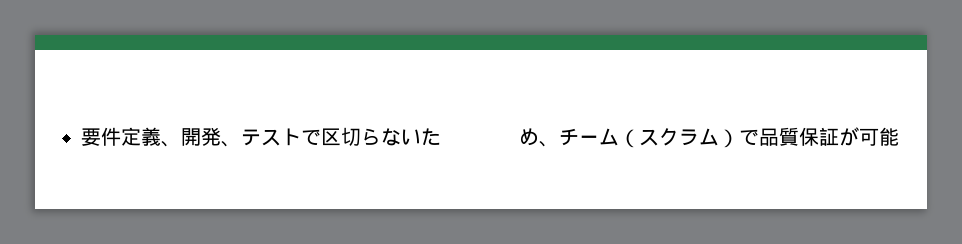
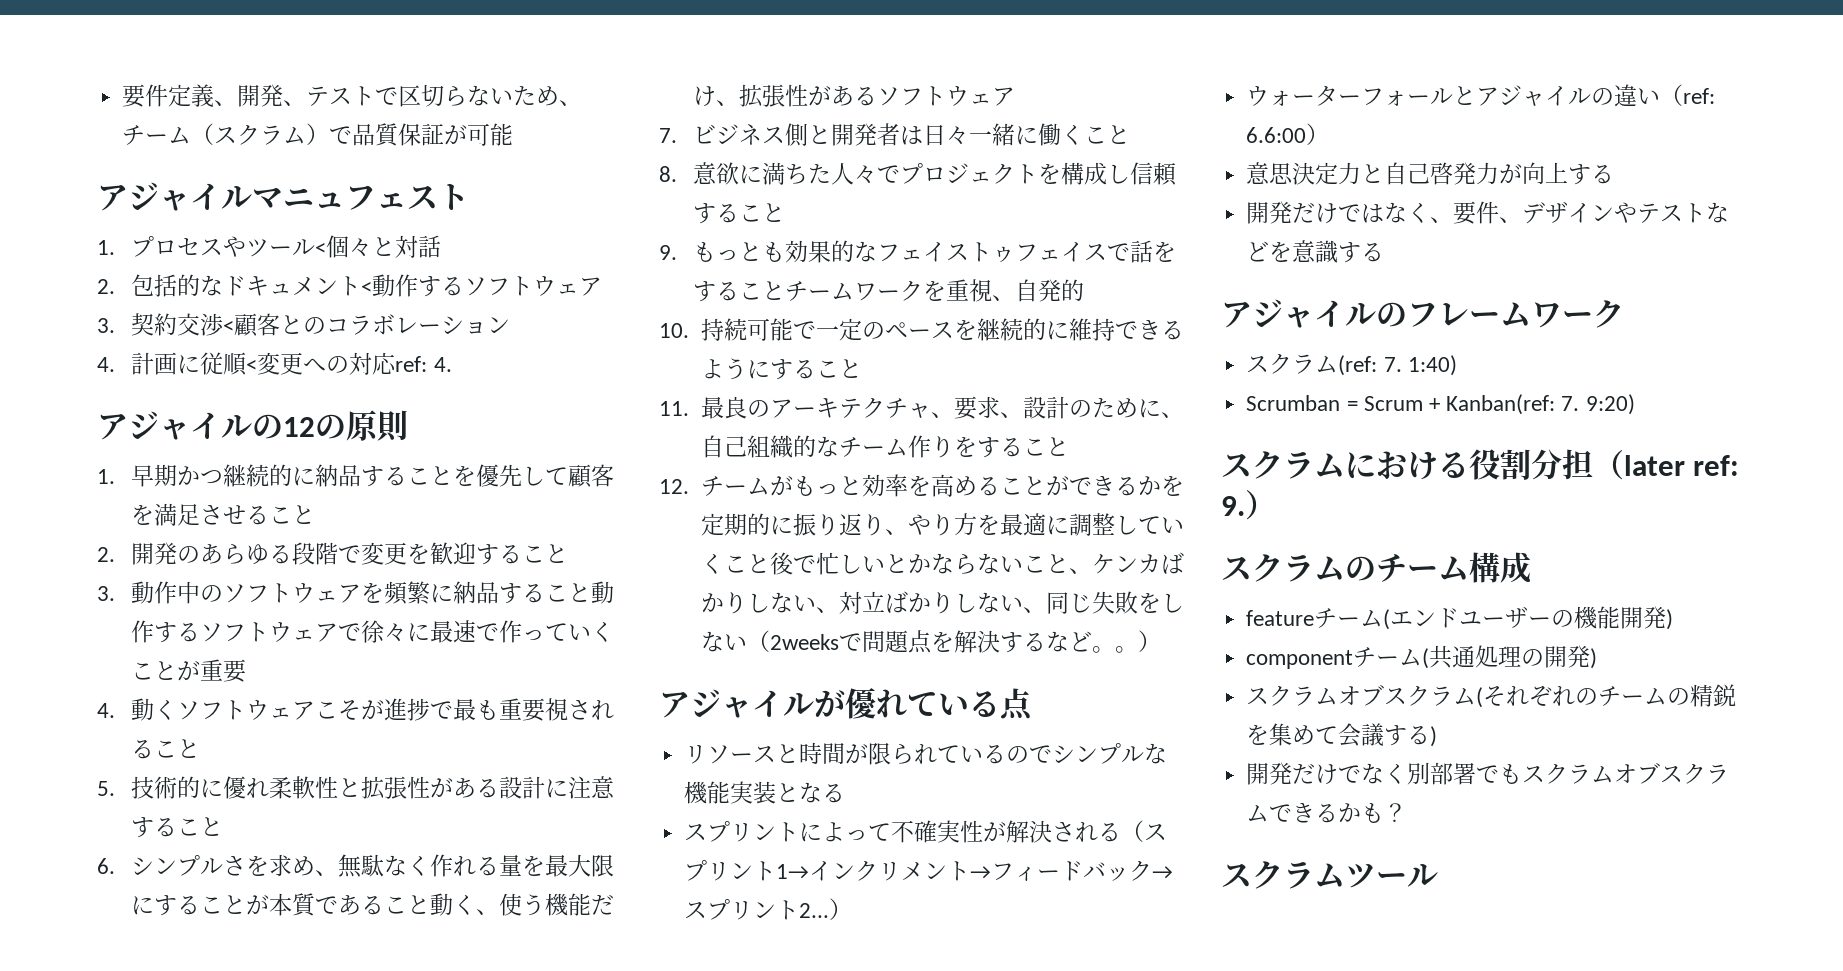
+ アジャイルマニュフェスト
+ 1.プロセスやツール<個々と対話
+ 2.包括的なドキュメント<動作するソフトウェア
+ 3.契約交渉<顧客とのコラボレーション
+ 4.計画に従順<変更への対応ref: 4.
+ アジャイルの12の原則
+ 1.早期かつ継続的に納品することを優先して顧客を満足させること
+ 2.開発のあらゆる段階で変更を歓迎すること
+ 3.動作中のソフトウェアを頻繁に納品すること動作するソフトウェアで徐々に最速で作っていくことが重要
+ 4.動くソフトウェアこそが進捗で最も重要視されること
+ 5.技術的に優れ柔軟性と拡張性がある設計に注意すること
+ 6.シンプルさを求め、無駄なく作れる量を最大限にすることが本質であること動く、使う機能だけ、拡張性があるソフトウェア
+ 7.ビジネス側と開発者は日々一緒に働くこと
+ 8.意欲に満ちた人々でプロジェクトを構成し信頼すること
+ 9.もっとも効果的なフェイストゥフェイスで話をすることチームワークを重視、自発的
+ 10.持続可能で一定のペースを継続的に維持できるようにすること
+ 11.最良のアーキテクチャ、要求、設計のために、自己組織的なチーム作りをすること
+ 12.チームがもっと効率を高めることができるかを定期的に振り返り、やり方を最適に調整していくこと後で忙しいとかならないこと、ケンカばかりしない、対立ばかりしない、同じ失敗をしない（2weeksで問題点を解決するなど。。）
+ アジャイルが優れている点
+ リソースと時間が限られているのでシンプルな機能実装となる
+ スプリントによって不確実性が解決される（スプリント1→インクリメント→フィードバック→スプリント2...）
+ ウォーターフォールとアジャイルの違い（ref: 6.6:00）
+ 意思決定力と自己啓発力が向上する
+ 開発だけではなく、要件、デザインやテストなどを意識する
+ アジャイルのフレームワーク
+ スクラム(ref: 7. 1:40)
+ Scrumban = Scrum + Kanban(ref: 7. 9:20)
+ スクラムにおける役割分担（later ref: 9.）
+ スクラムのチーム構成
+ featureチーム(エンドユーザーの機能開発)
+ componentチーム(共通処理の開発)
+ スクラムオブスクラム(それぞれのチームの精鋭を集めて会議する)
+ 開発だけでなく別部署でもスクラムオブスクラムできるかも？
+ スクラムツール

